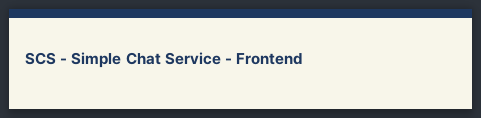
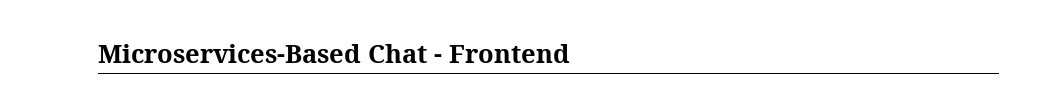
- SCS - Simple Chat Service - Frontend
+ Microservices-Based Chat - Frontend

